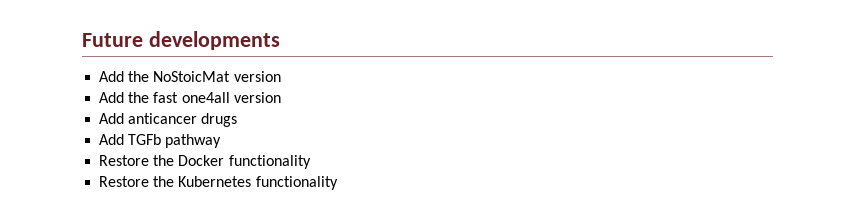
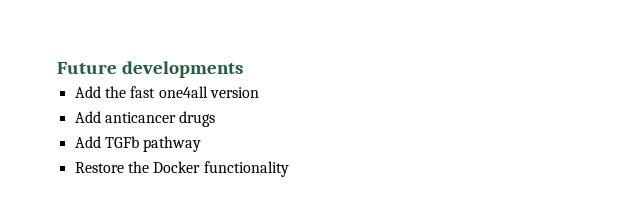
- Add the NoStoicMat version
- Restore the Kubernetes functionality

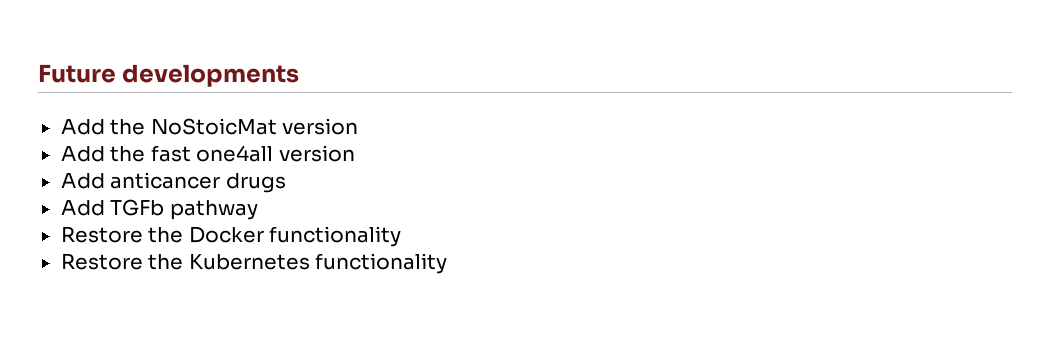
+ Add the NoStoicMat version
+ Restore the Kubernetes functionality

